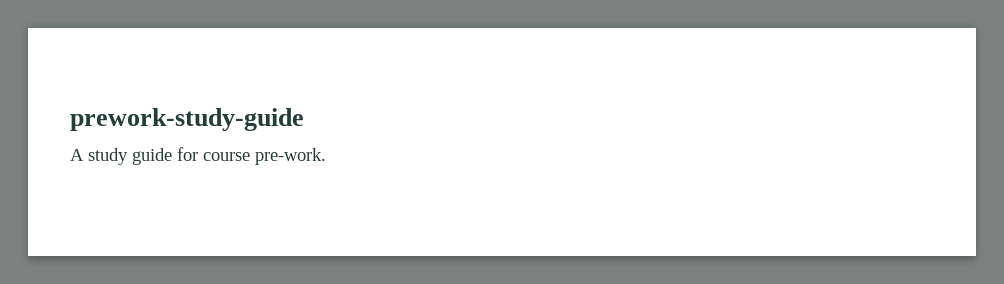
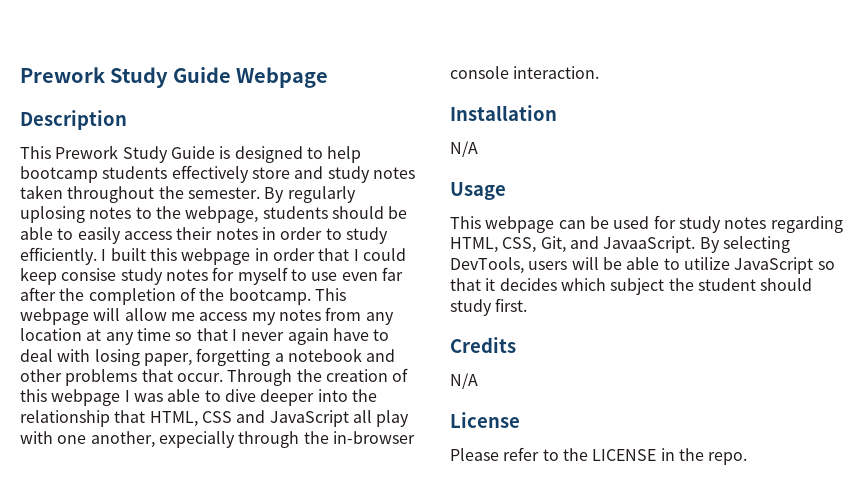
- prework-study-guide
- A study guide for course pre-work.
+ Prework Study Guide Webpage
+ Description
+ This Prework Study Guide is designed to help bootcamp students effectively store and study notes taken throughout the semester. By regularly uplosing notes to the webpage, students should be able to easily access their notes in order to study efficiently. I built this webpage in order that I could keep consise study notes for myself to use even far after the completion of the bootcamp. This webpage will allow me access my notes from any location at any time so that I never again have to deal with losing paper, forgetting a notebook and other problems that occur. Through the creation of this webpage I was able to dive deeper into the relationship that HTML, CSS and JavaScript all play with one another, expecially through the in-browser console interaction.
+ Installation
+ N/A
+ Usage
+ This webpage can be used for study notes regarding HTML, CSS, Git, and JavaaScript. By selecting DevTools, users will be able to utilize JavaScript so that it decides which subject the student should study first.
+ Credits
+ N/A
+ License
+ Please refer to the LICENSE in the repo.

